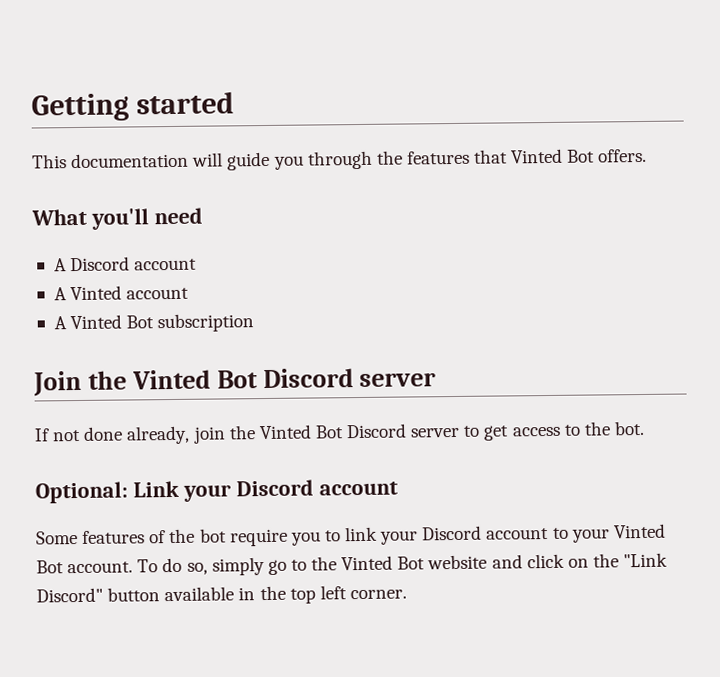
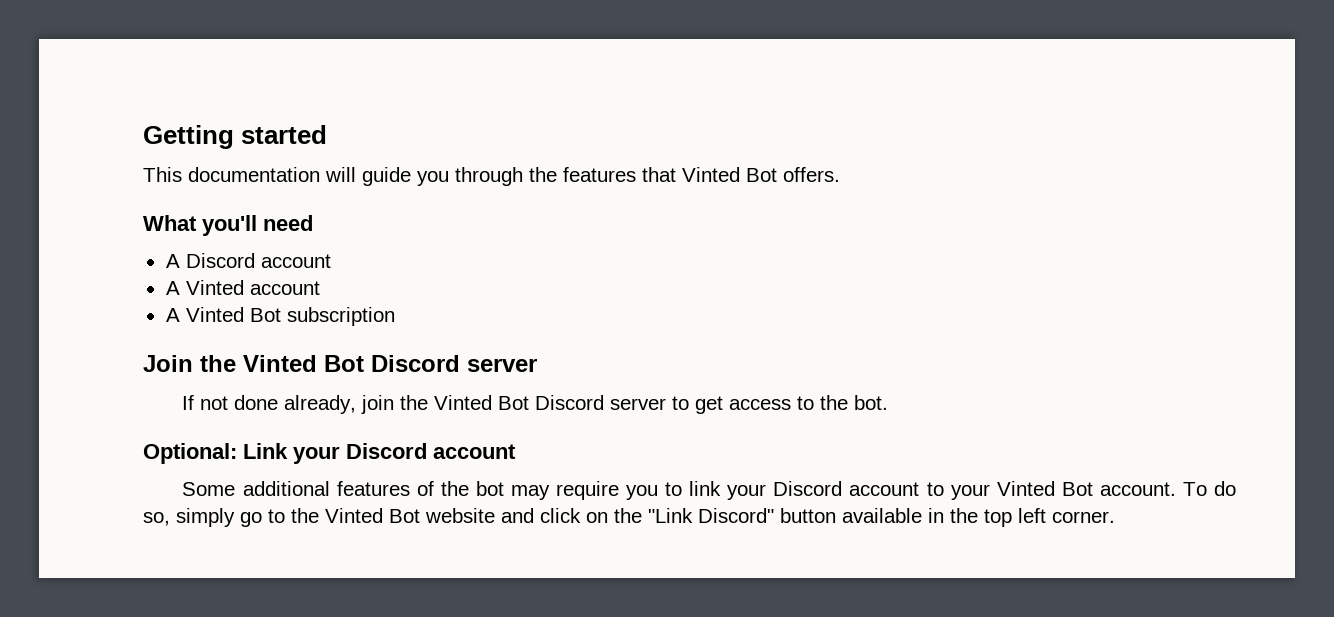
- Some features of the bot require you to link your Discord account to your Vinted Bot account.
+ Some additional features of the bot may require you to link your Discord account to your Vinted Bot account.

